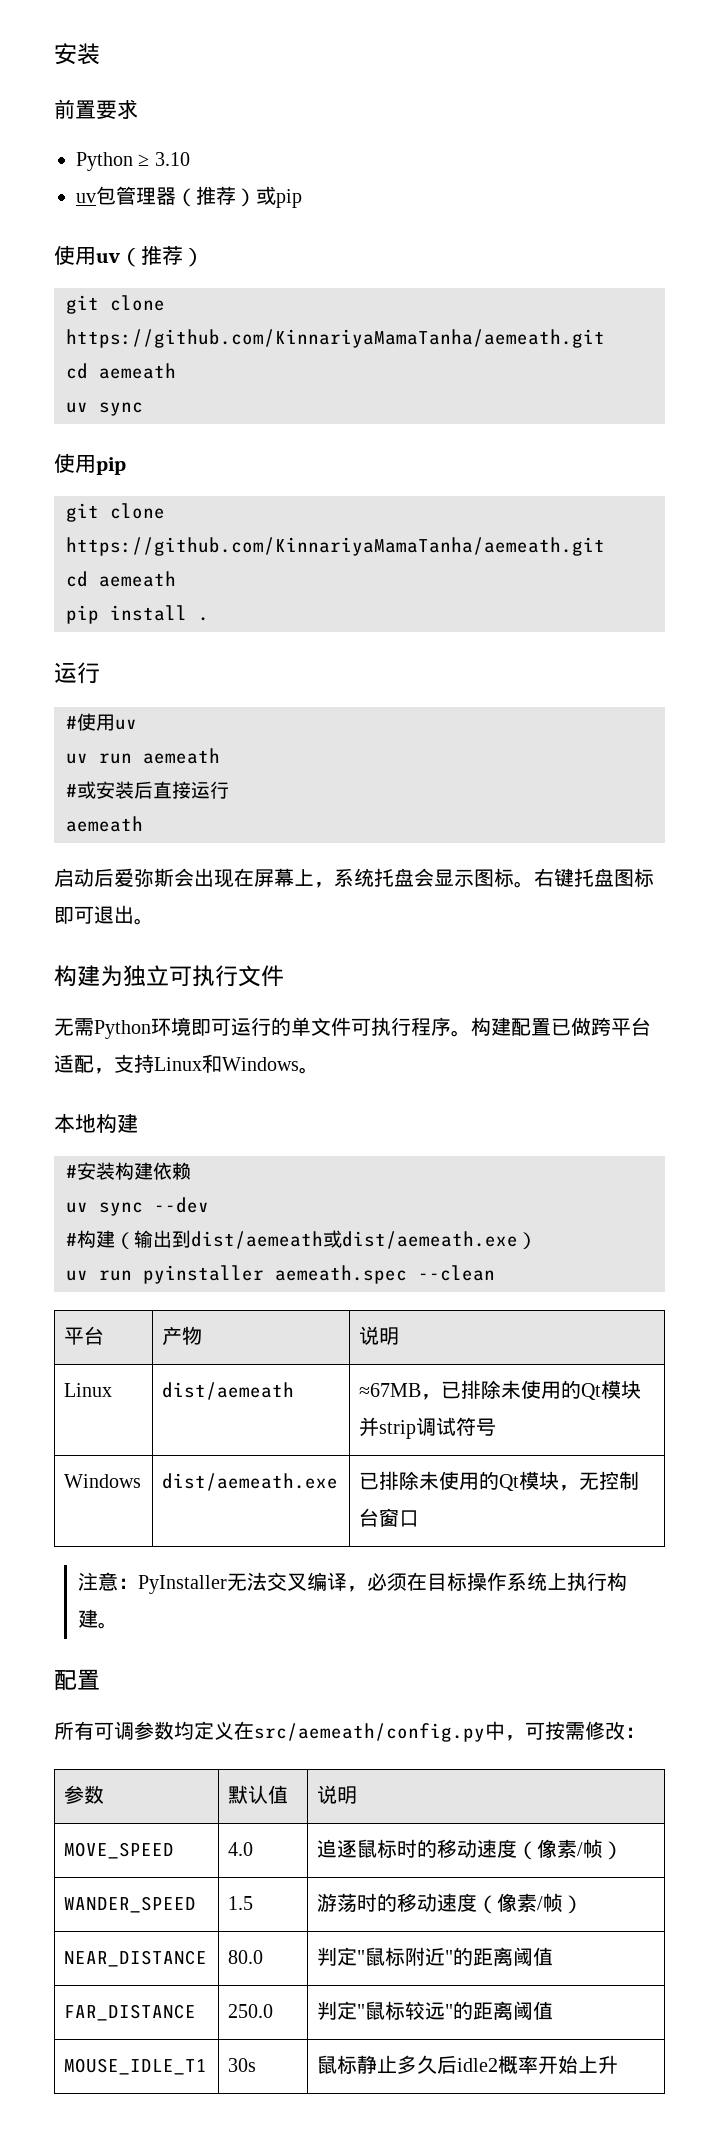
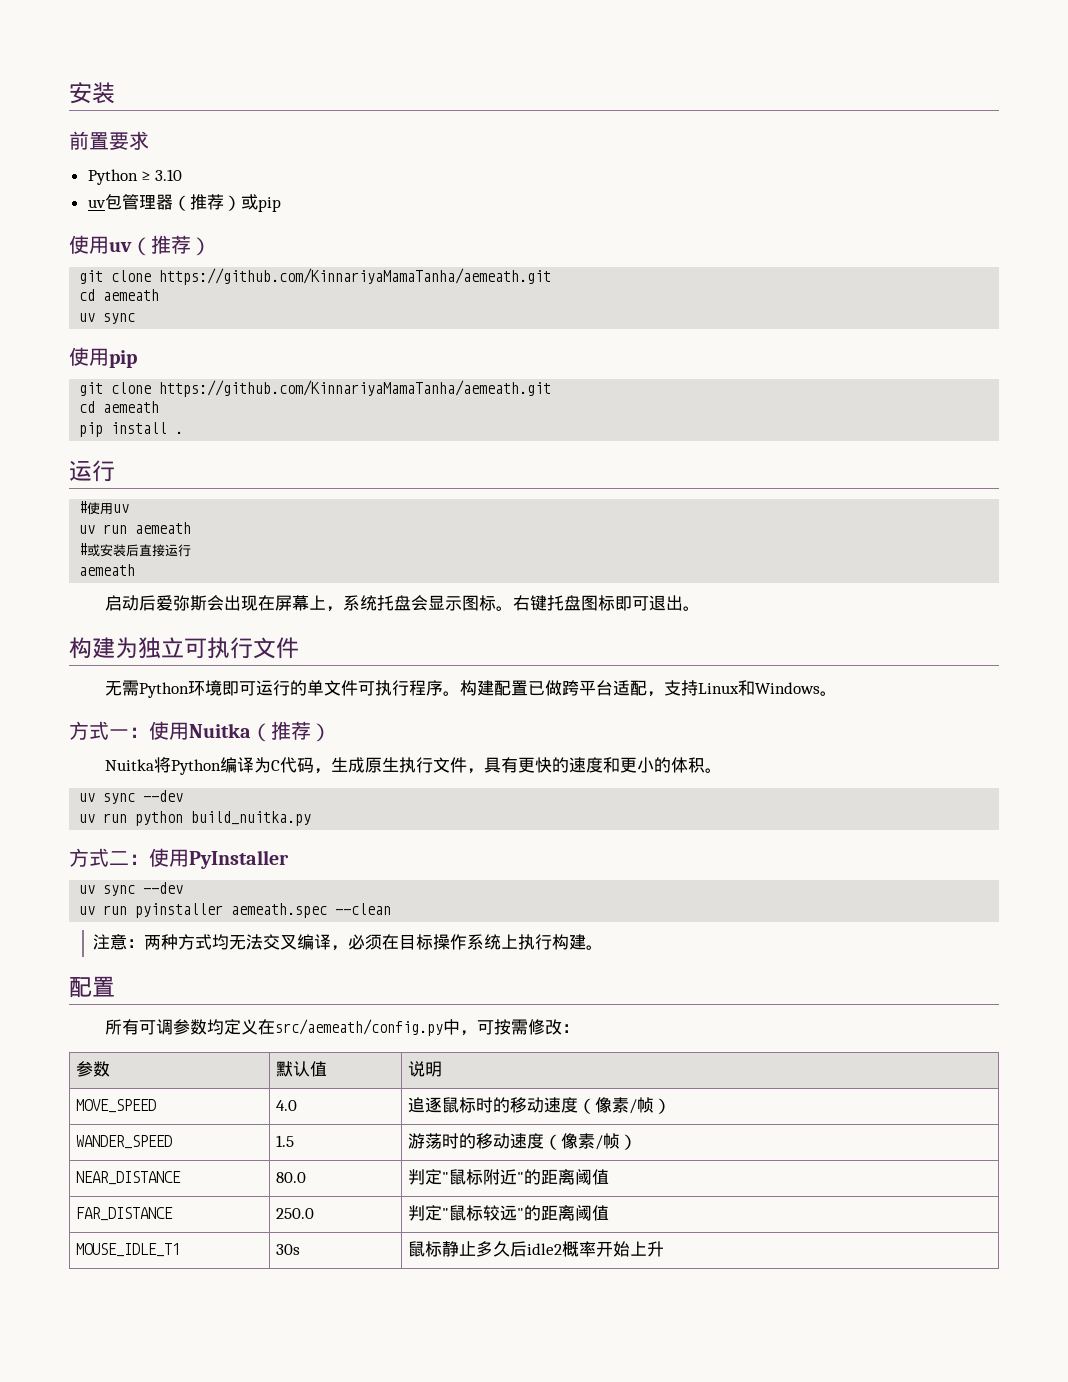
- 本地构建
- #安装构建依赖
+ 方式一：使用Nuitka（推荐）
+ Nuitka将Python编译为C代码，生成原生执行文件，具有更快的速度和更小的体积。
  uv sync --dev
- #构建（输出到dist/aemeath或dist/aemeath.exe）
+ uv run python build_nuitka.py
+ 方式二：使用PyInstaller
+ uv sync --dev
- 平台 | 产物 | 说明
- Linux | dist/aemeath | ≈67MB，已排除未使用的Qt模块并strip调试符号
- Windows | dist/aemeath.exe | 已排除未使用的Qt模块，无控制台窗口
- 注意：PyInstaller无法交叉编译，必须在目标操作系统上执行构建。
+ 注意：两种方式均无法交叉编译，必须在目标操作系统上执行构建。

